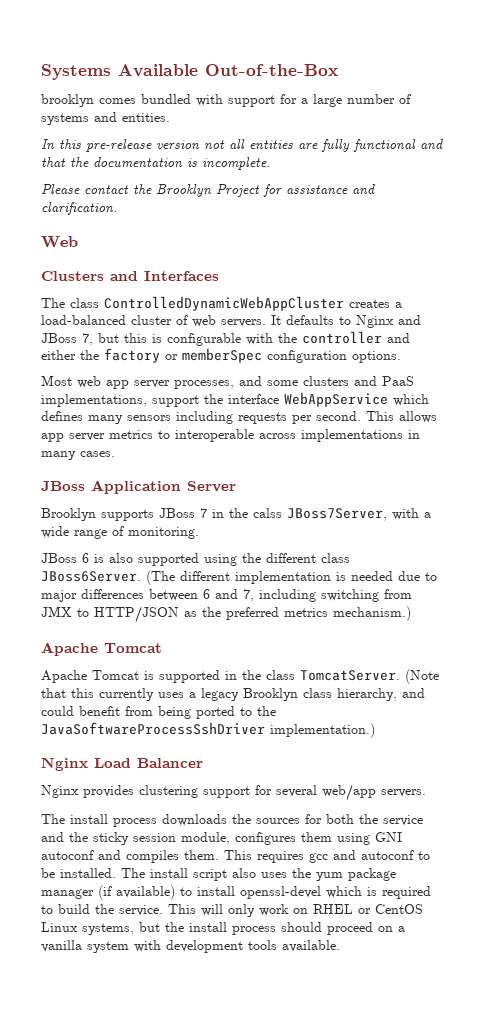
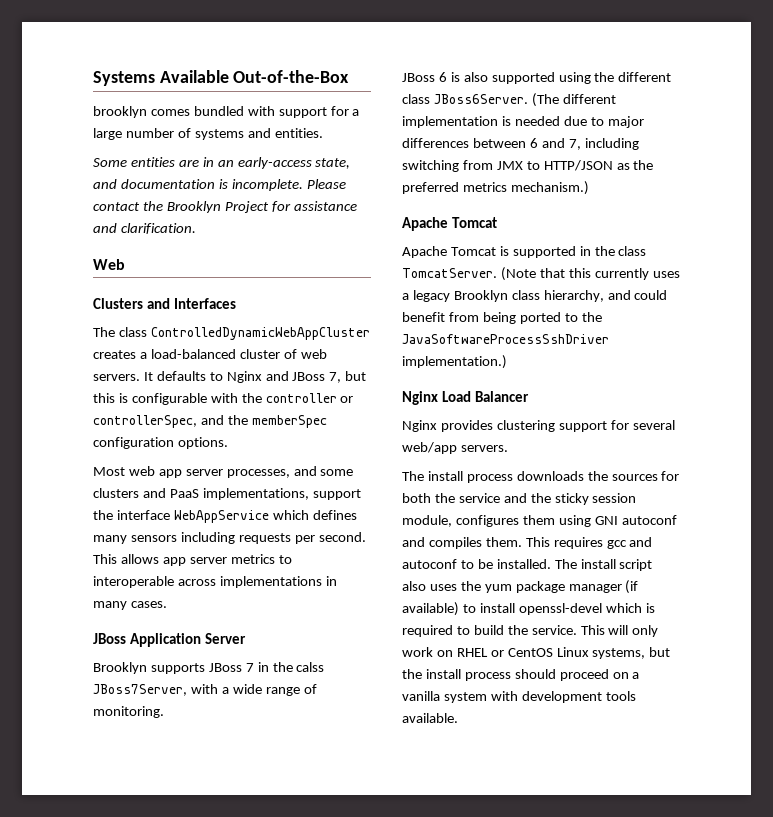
- In this pre-release version not all entities are fully functional and that the documentation is incomplete.
- Please contact the Brooklyn Project for assistance and clarification.
+ Some entities are in an early-access state, and documentation is incomplete. Please contact the Brooklyn Project for assistance and clarification.
- It defaults to Nginx and JBoss 7, but this is configurable with the controller and either the factory or memberSpec configuration options.
+ It defaults to Nginx and JBoss 7, but this is configurable with the controller or controllerSpec, and the memberSpec configuration options.

